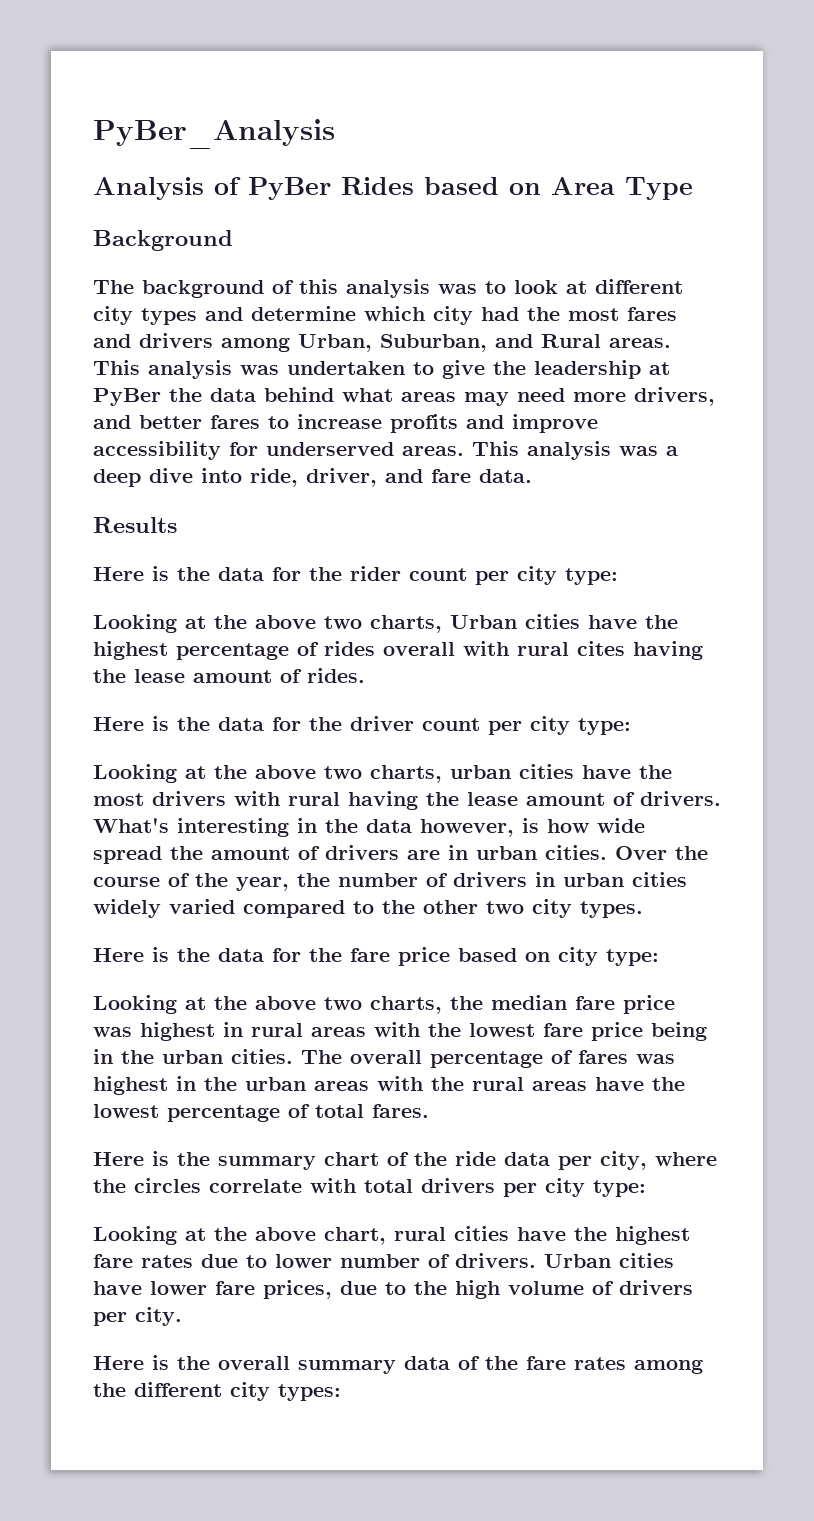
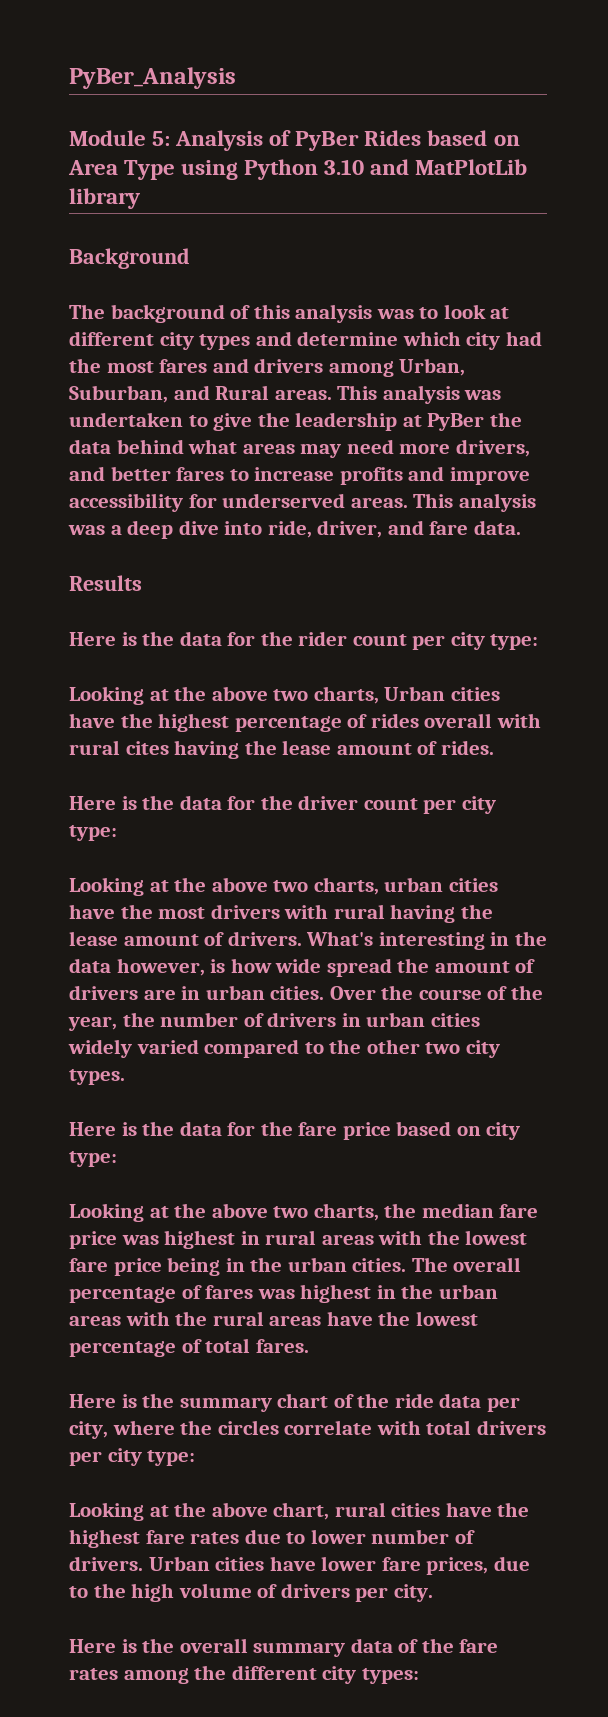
- Analysis of PyBer Rides based on Area Type
+ Module 5: Analysis of PyBer Rides based on Area Type using Python 3.10 and MatPlotLib library

